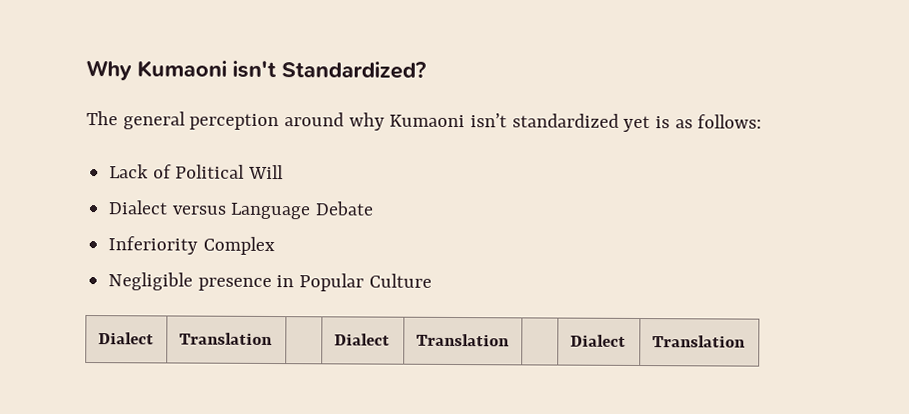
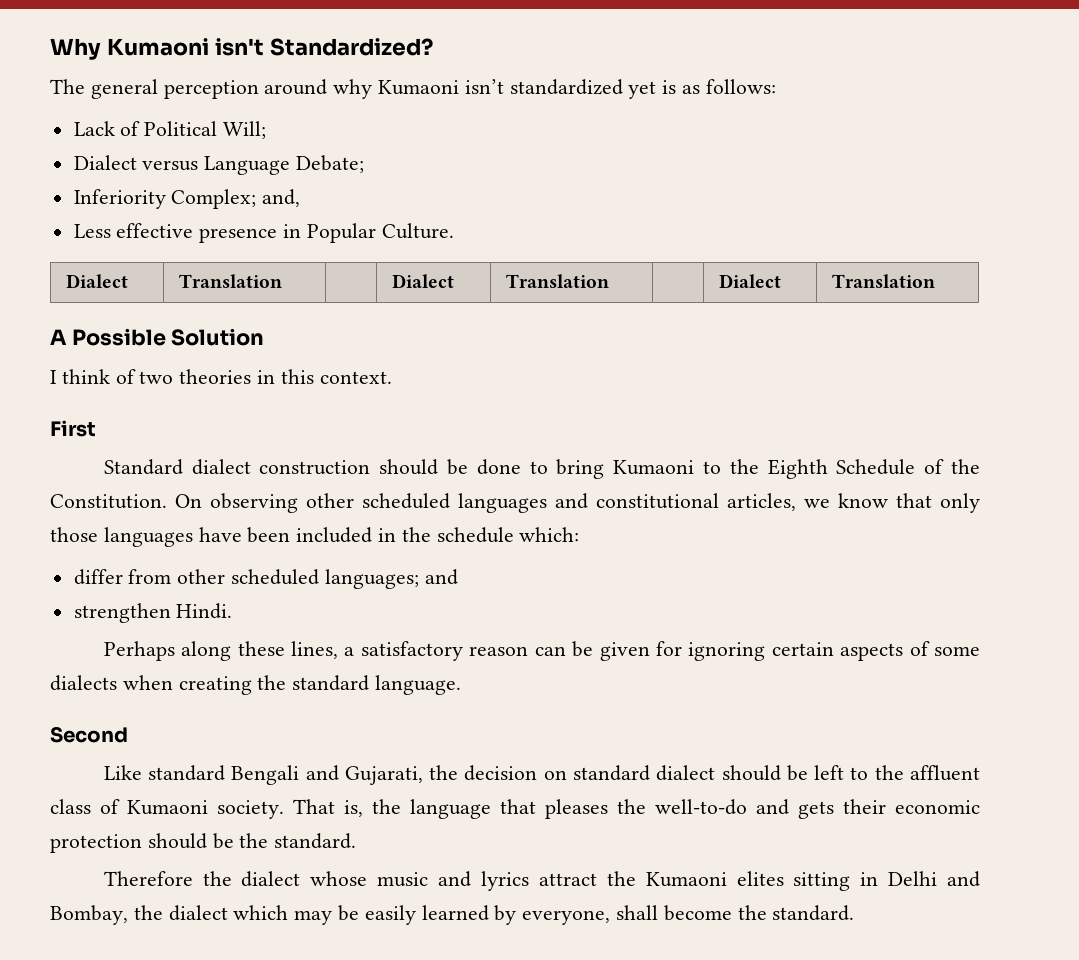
- Lack of Political Will
+ Lack of Political Will;
- Dialect versus Language Debate
+ Dialect versus Language Debate;
- Inferiority Complex
- Negligible presence in Popular Culture
+ Inferiority Complex; and,
+ Less effective presence in Popular Culture.
+ A Possible Solution
+ I think of two theories in this context.
+ First
+ Standard dialect construction should be done to bring Kumaoni to the Eighth Schedule of the Constitution. On observing other scheduled languages and constitutional articles, we know that only those languages have been included in the schedule which:
+ differ from other scheduled languages; and
+ strengthen Hindi.
+ Perhaps along these lines, a satisfactory reason can be given for ignoring certain aspects of some dialects when creating the standard language.
+ Second
+ Like standard Bengali and Gujarati, the decision on standard dialect should be left to the affluent class of Kumaoni society. That is, the language that pleases the well-to-do and gets their economic protection should be the standard.
+ Therefore the dialect whose music and lyrics attract the Kumaoni elites sitting in Delhi and Bombay, the dialect which may be easily learned by everyone, shall become the standard.

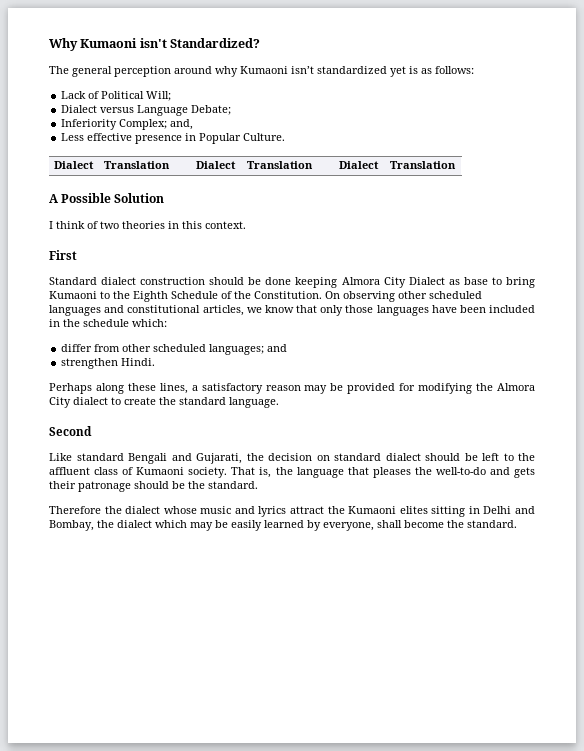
- Standard dialect construction should be done to bring Kumaoni to the Eighth Schedule of the Constitution.
+ Standard dialect construction should be done keeping Almora City Dialect as base to bring Kumaoni to the Eighth Schedule of the Constitution.
- Perhaps along these lines, a satisfactory reason can be given for ignoring certain aspects of some dialects when creating the standard language.
+ Perhaps along these lines, a satisfactory reason may be provided for modifying the Almora City dialect to create the standard language.
- That is, the language that pleases the well-to-do and gets their economic protection should be the standard.
+ That is, the language that pleases the well-to-do and gets their patronage should be the standard.

